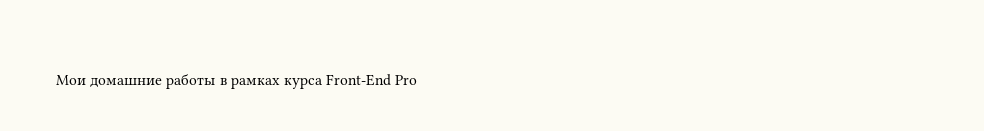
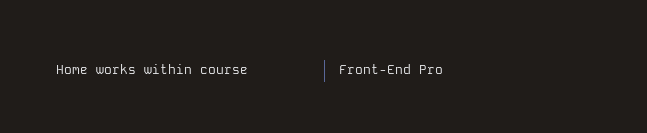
- Мои домашние работы в рамках курса Front-End Pro
+ Home works within course Front-End Pro

